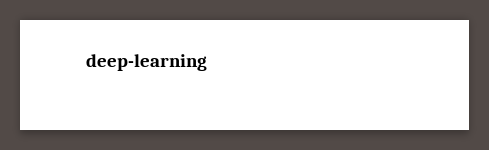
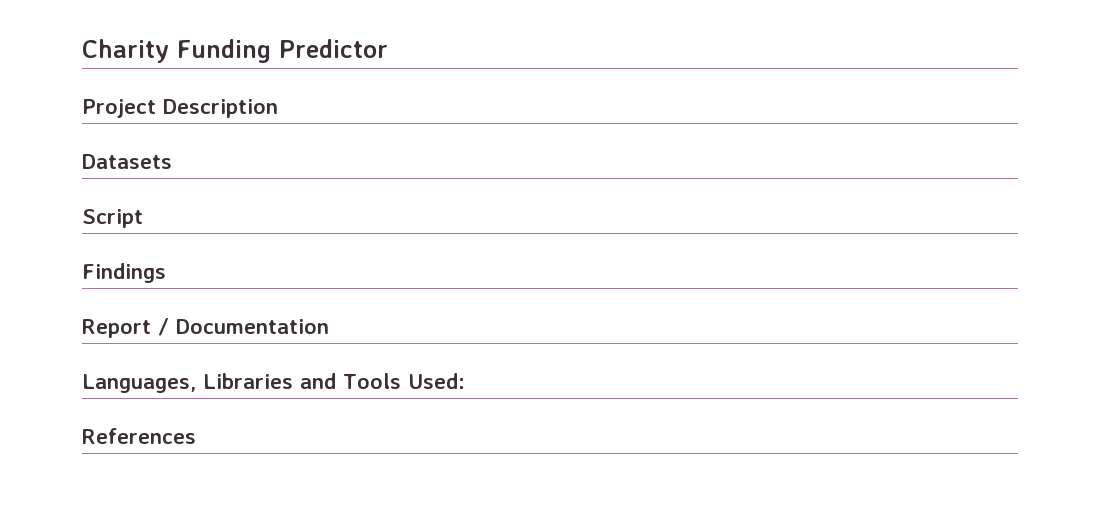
- deep-learning
+ Charity Funding Predictor
+ Project Description
+ Datasets
+ Script
+ Findings
+ Report / Documentation
+ Languages, Libraries and Tools Used:
+ References

